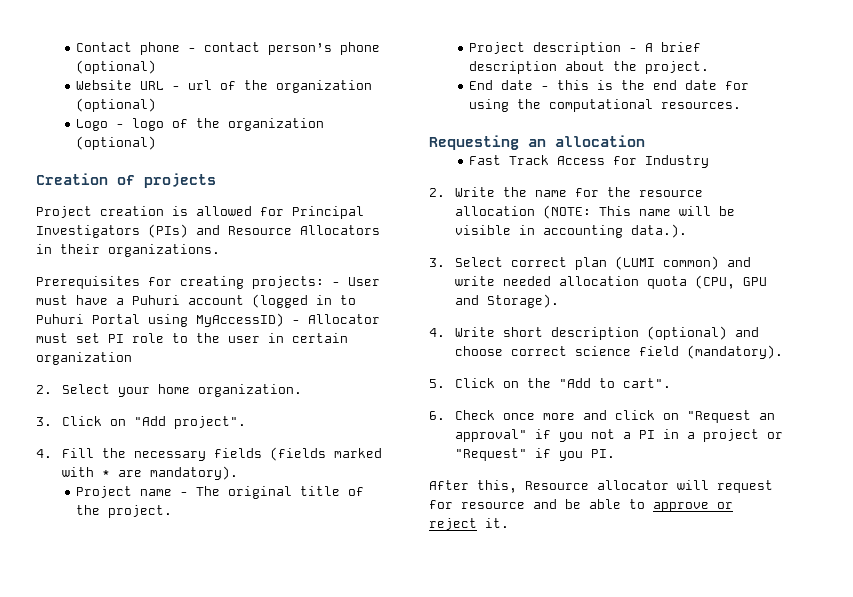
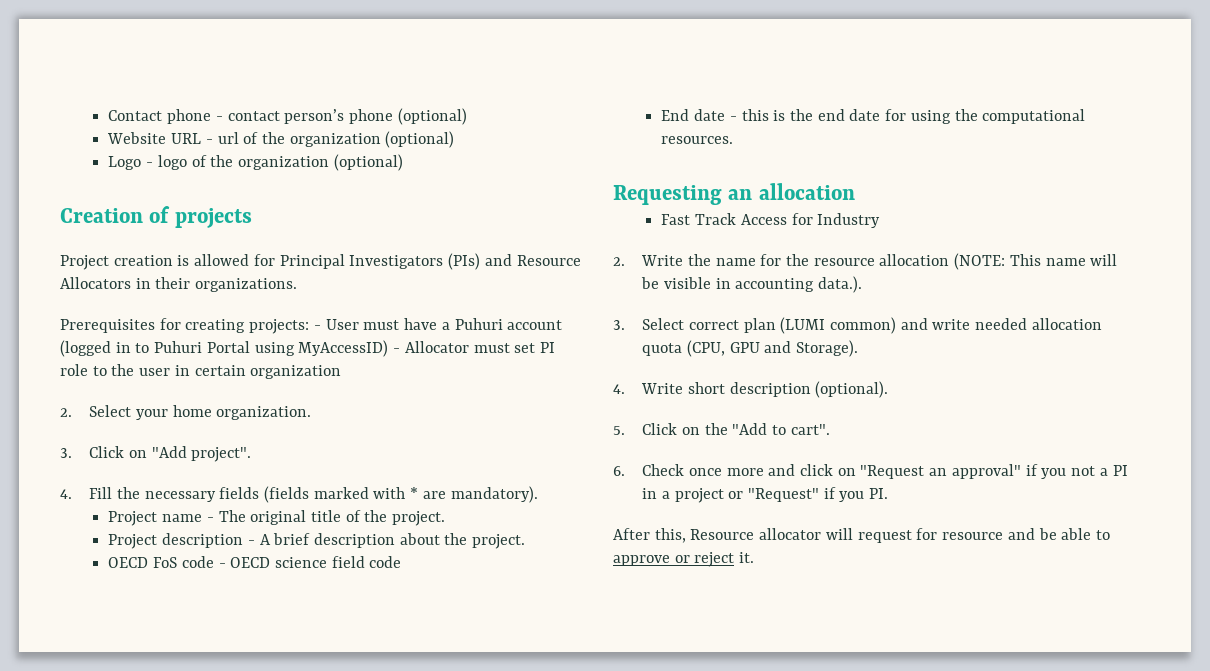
+ OECD FoS code - OECD science field code
- 4. Write short description (optional) and choose correct science field (mandatory).
+ 4. Write short description (optional).

